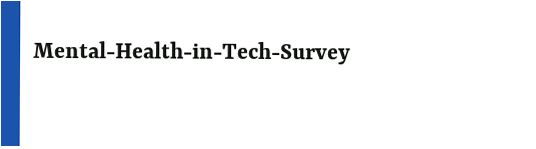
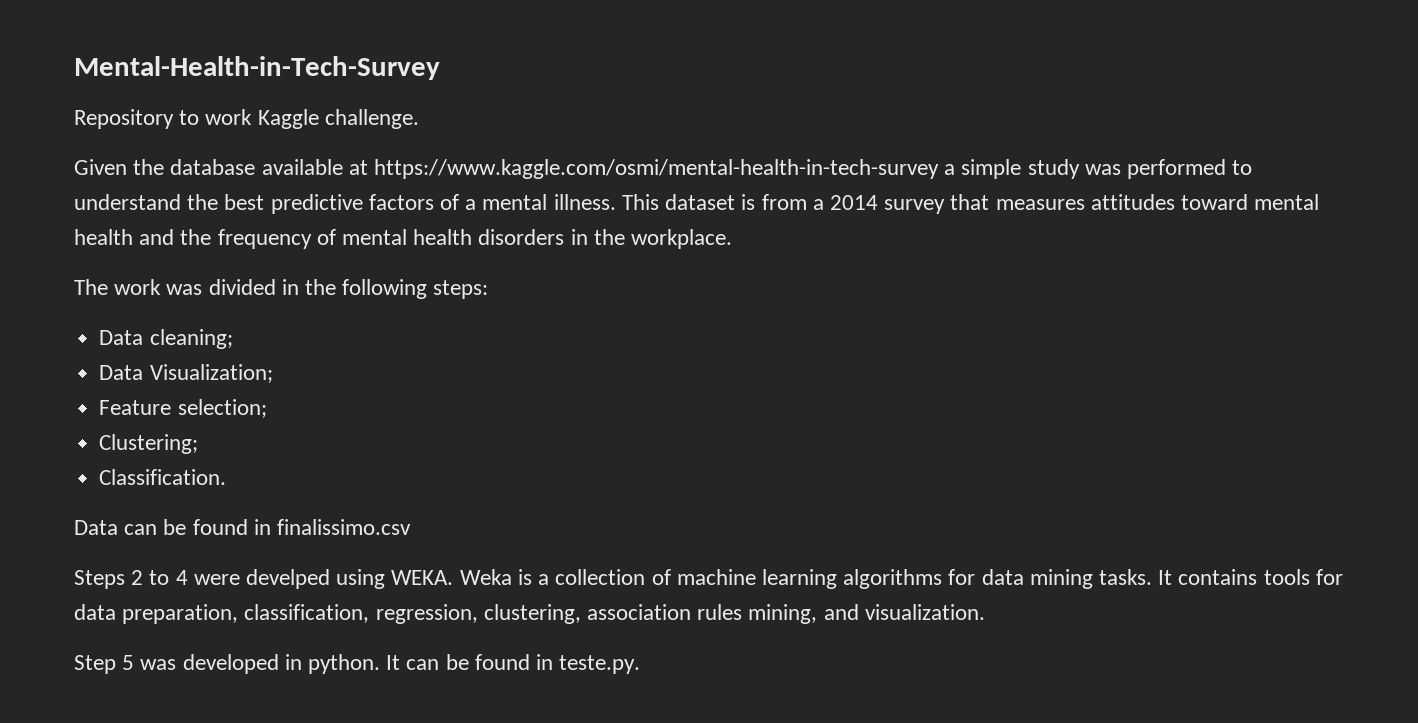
+ Repository to work Kaggle challenge.
+ Given the database available at https://www.kaggle.com/osmi/mental-health-in-tech-survey a simple study was performed to understand the best predictive factors of a mental illness. This dataset is from a 2014 survey that measures attitudes toward mental health and the frequency of mental health disorders in the workplace.
+ The work was divided in the following steps:
+ Data cleaning;
+ Data Visualization;
+ Feature selection;
+ Clustering;
+ Classification.
+ Data can be found in finalissimo.csv
+ Steps 2 to 4 were develped using WEKA. Weka is a collection of machine learning algorithms for data mining tasks. It contains tools for data preparation, classification, regression, clustering, association rules mining, and visualization.
+ Step 5 was developed in python. It can be found in teste.py.

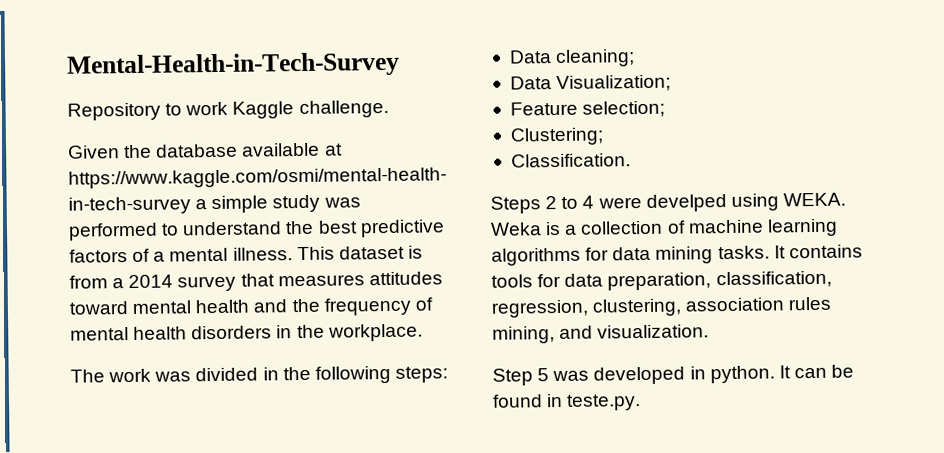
- Data can be found in finalissimo.csv

